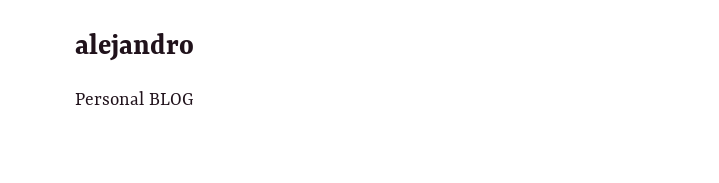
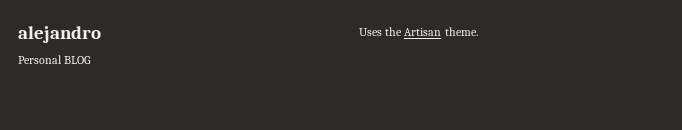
+ Uses the Artisan theme.

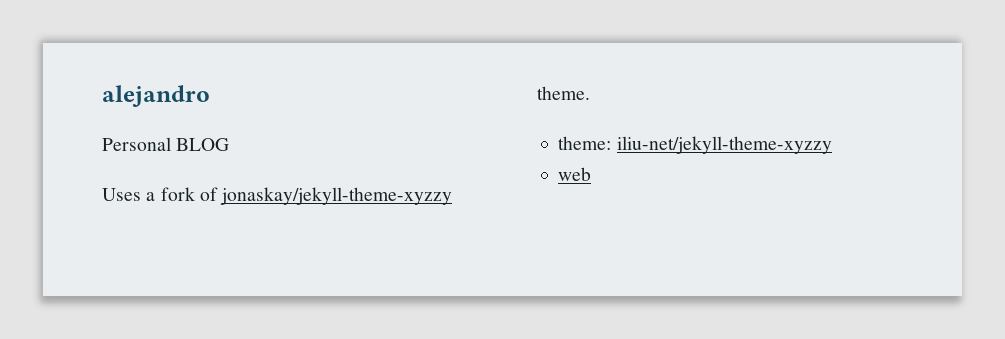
- Uses the Artisan theme.
+ Uses a fork of jonaskay/jekyll-theme-xyzzy theme.
+ theme: iliu-net/jekyll-theme-xyzzy
+ web

